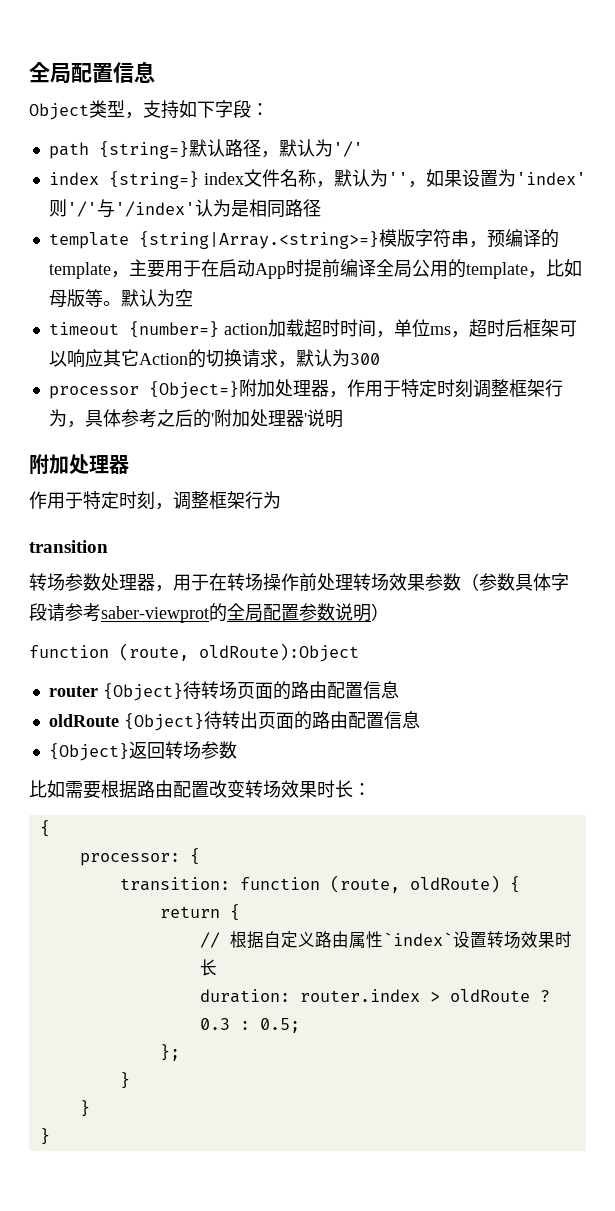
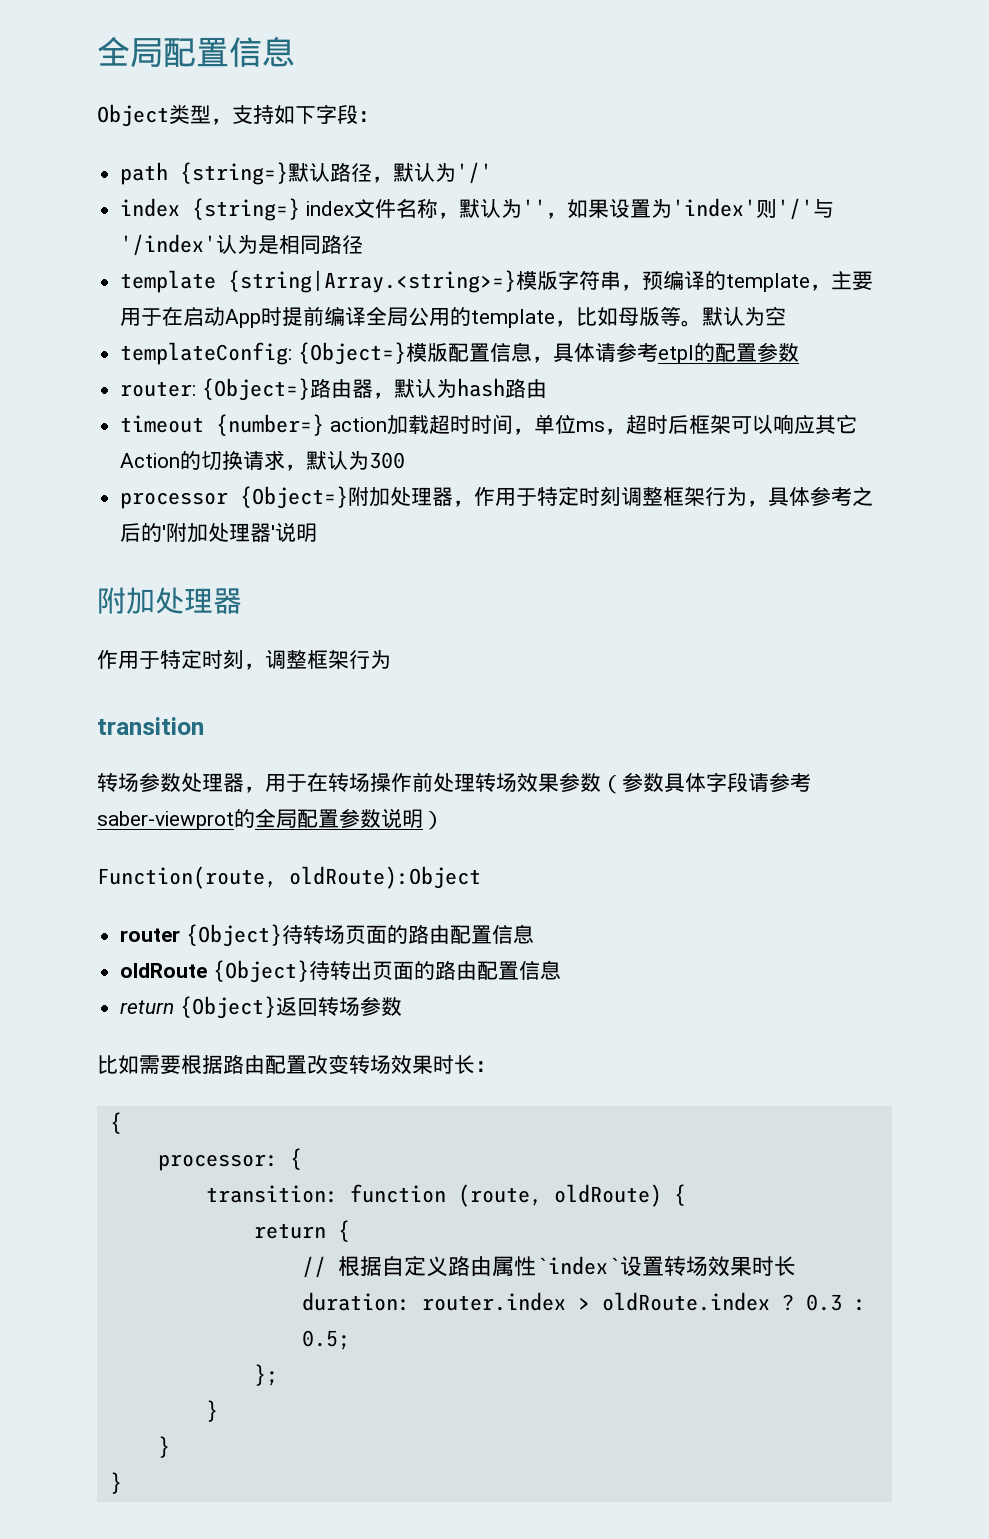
+ templateConfig: {Object=}模版配置信息，具体请参考etpl的配置参数
+ router: {Object=}路由器，默认为hash路由
- function (route, oldRoute):Object
+ Function(route, oldRoute):Object
- {Object}返回转场参数
+ return {Object}返回转场参数
- duration: router.index > oldRoute ?
+ duration: router.index > oldRoute.index ?

